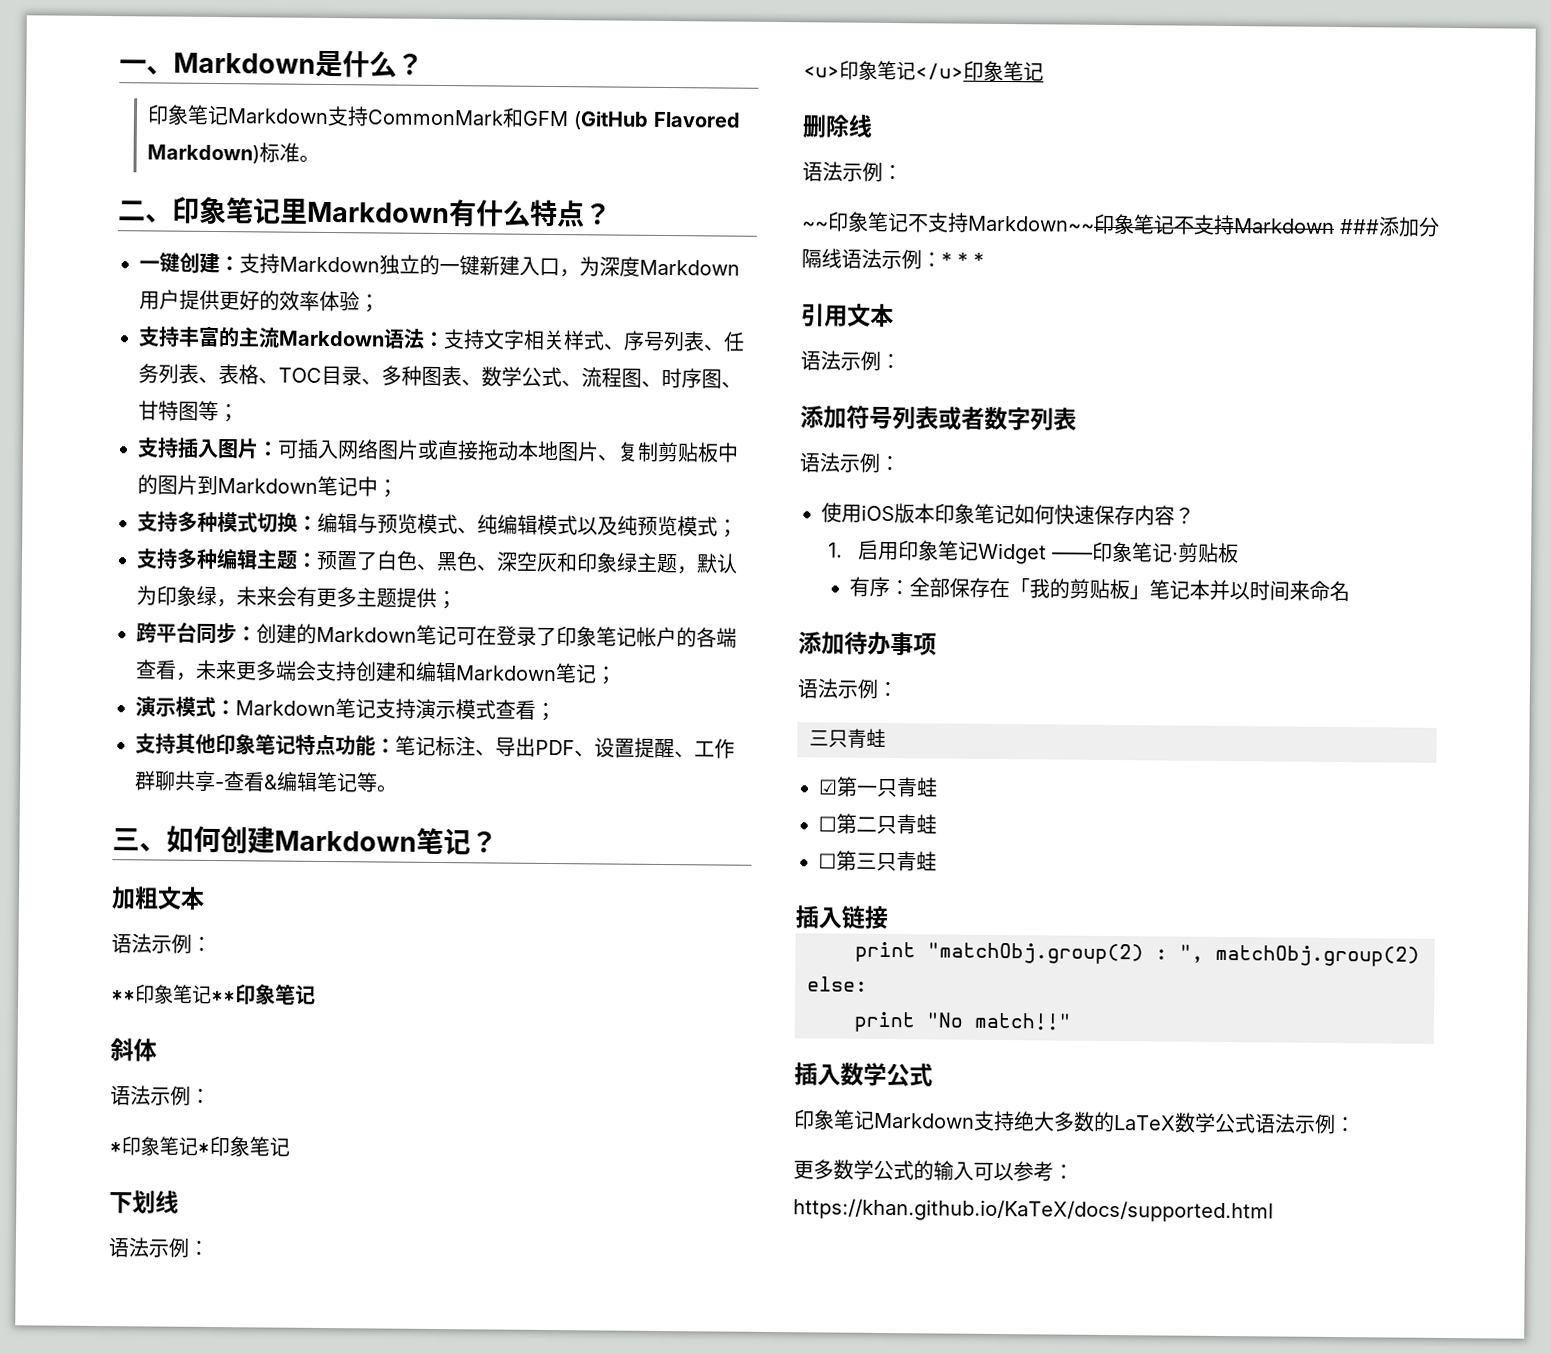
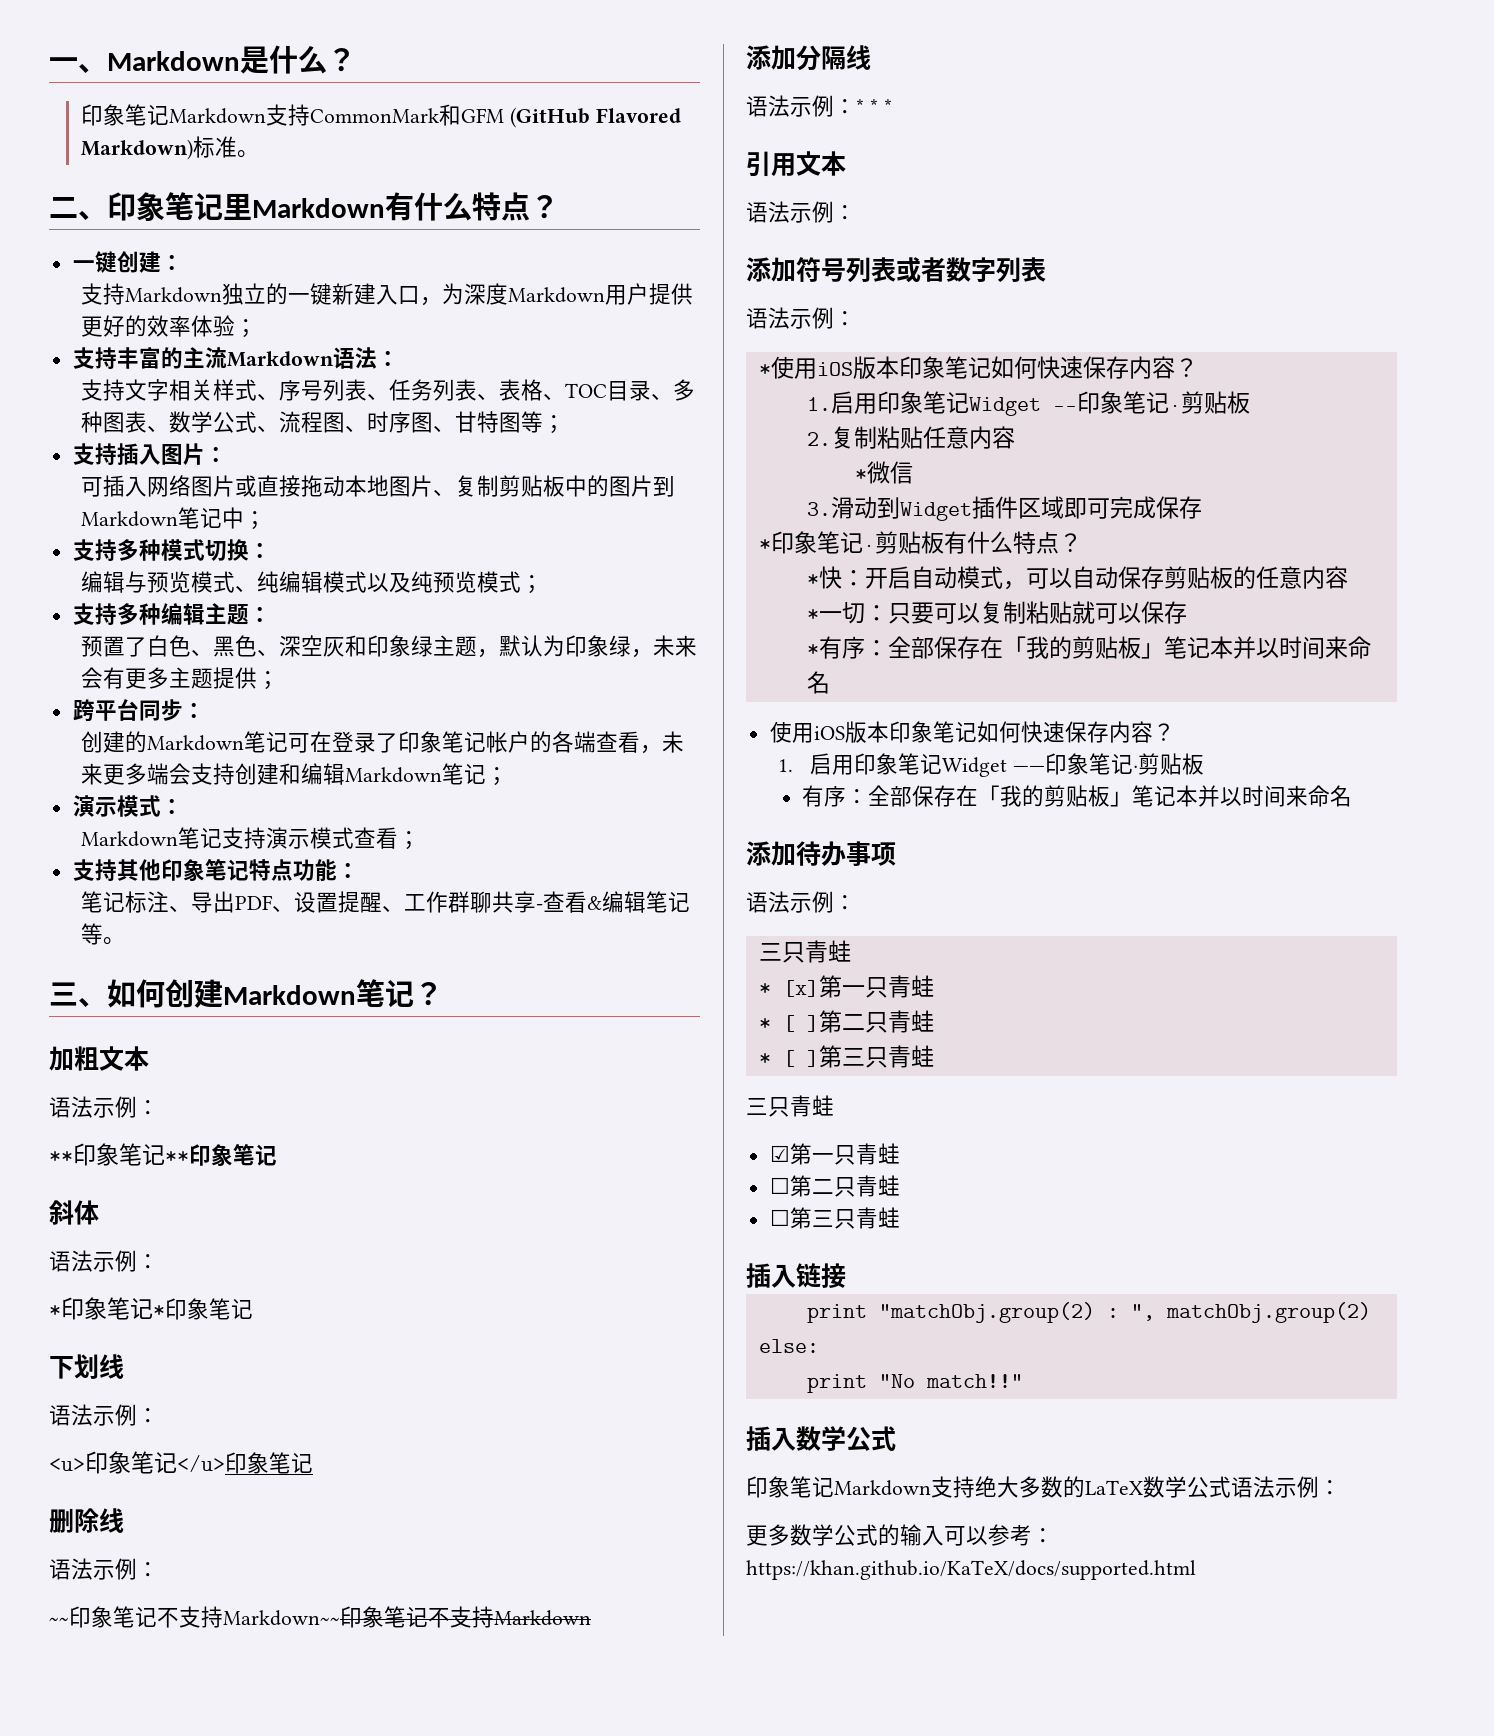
- 一键创建：支持Markdown独立的一键新建入口，为深度Markdown用户提供更好的效率体验；
+ 一键创建：
+ 支持Markdown独立的一键新建入口，为深度Markdown用户提供更好的效率体验；
- 支持丰富的主流Markdown语法：支持文字相关样式、序号列表、任务列表、表格、TOC目录、多种图表、数学公式、流程图、时序图、甘特图等；
+ 支持丰富的主流Markdown语法：
+ 支持文字相关样式、序号列表、任务列表、表格、TOC目录、多种图表、数学公式、流程图、时序图、甘特图等；
- 支持插入图片：可插入网络图片或直接拖动本地图片、复制剪贴板中的图片到Markdown笔记中；
+ 支持插入图片：
+ 可插入网络图片或直接拖动本地图片、复制剪贴板中的图片到Markdown笔记中；
- 支持多种模式切换：编辑与预览模式、纯编辑模式以及纯预览模式；
+ 支持多种模式切换：
+ 编辑与预览模式、纯编辑模式以及纯预览模式；
- 支持多种编辑主题：预置了白色、黑色、深空灰和印象绿主题，默认为印象绿，未来会有更多主题提供；
+ 支持多种编辑主题：
+ 预置了白色、黑色、深空灰和印象绿主题，默认为印象绿，未来会有更多主题提供；
- 跨平台同步：创建的Markdown笔记可在登录了印象笔记帐户的各端查看，未来更多端会支持创建和编辑Markdown笔记；
+ 跨平台同步：
+ 创建的Markdown笔记可在登录了印象笔记帐户的各端查看，未来更多端会支持创建和编辑Markdown笔记；
- 演示模式：Markdown笔记支持演示模式查看；
+ 演示模式：
+ Markdown笔记支持演示模式查看；
- 支持其他印象笔记特点功能：笔记标注、导出PDF、设置提醒、工作群聊共享-查看&编辑笔记等。
+ 支持其他印象笔记特点功能：
+ 笔记标注、导出PDF、设置提醒、工作群聊共享-查看&编辑笔记等。
- ~~印象笔记不支持Markdown~~印象笔记不支持Markdown ###添加分隔线语法示例：* * *
+ ~~印象笔记不支持Markdown~~印象笔记不支持Markdown
+ 添加分隔线
+ 语法示例：* * *
+ *使用iOS版本印象笔记如何快速保存内容？
+ 1.启用印象笔记Widget ——印象笔记·剪贴板
+ 2.复制粘贴任意内容
+ *微信
+ 3.滑动到Widget插件区域即可完成保存
+ *印象笔记·剪贴板有什么特点？
+ *快：开启自动模式，可以自动保存剪贴板的任意内容
+ *一切：只要可以复制粘贴就可以保存
+ *有序：全部保存在「我的剪贴板」笔记本并以时间来命名
+ * [x]第一只青蛙
+ * [ ]第二只青蛙
+ * [ ]第三只青蛙
+ 三只青蛙

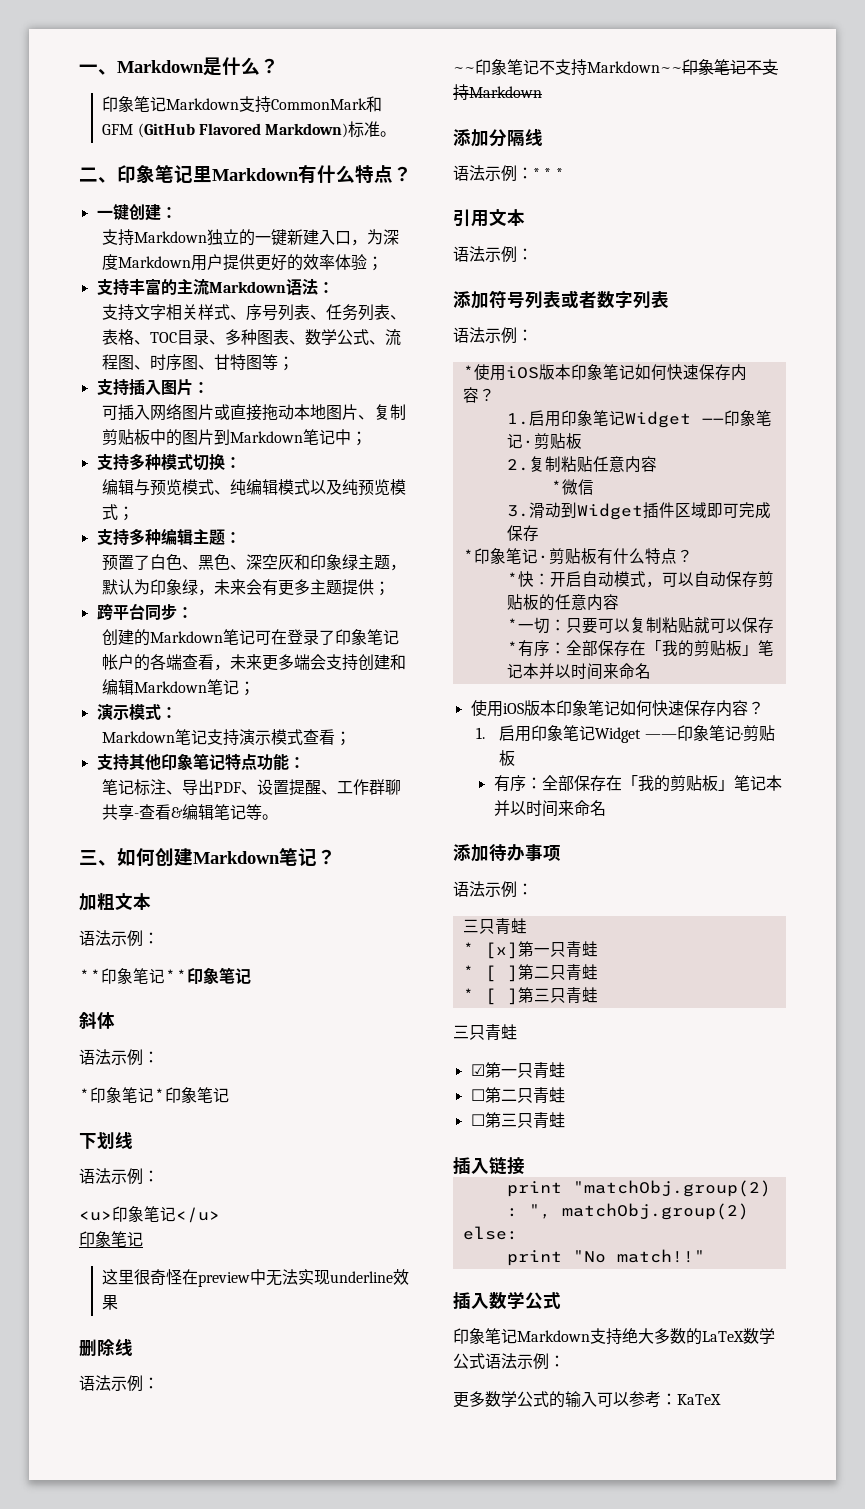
- <u>印象笔记</u>印象笔记
+ <u>印象笔记</u>
+ 印象笔记
+ 这里很奇怪在preview中无法实现underline效果
- 更多数学公式的输入可以参考：https://khan.github.io/KaTeX/docs/supported.html
+ 更多数学公式的输入可以参考：KaTeX

